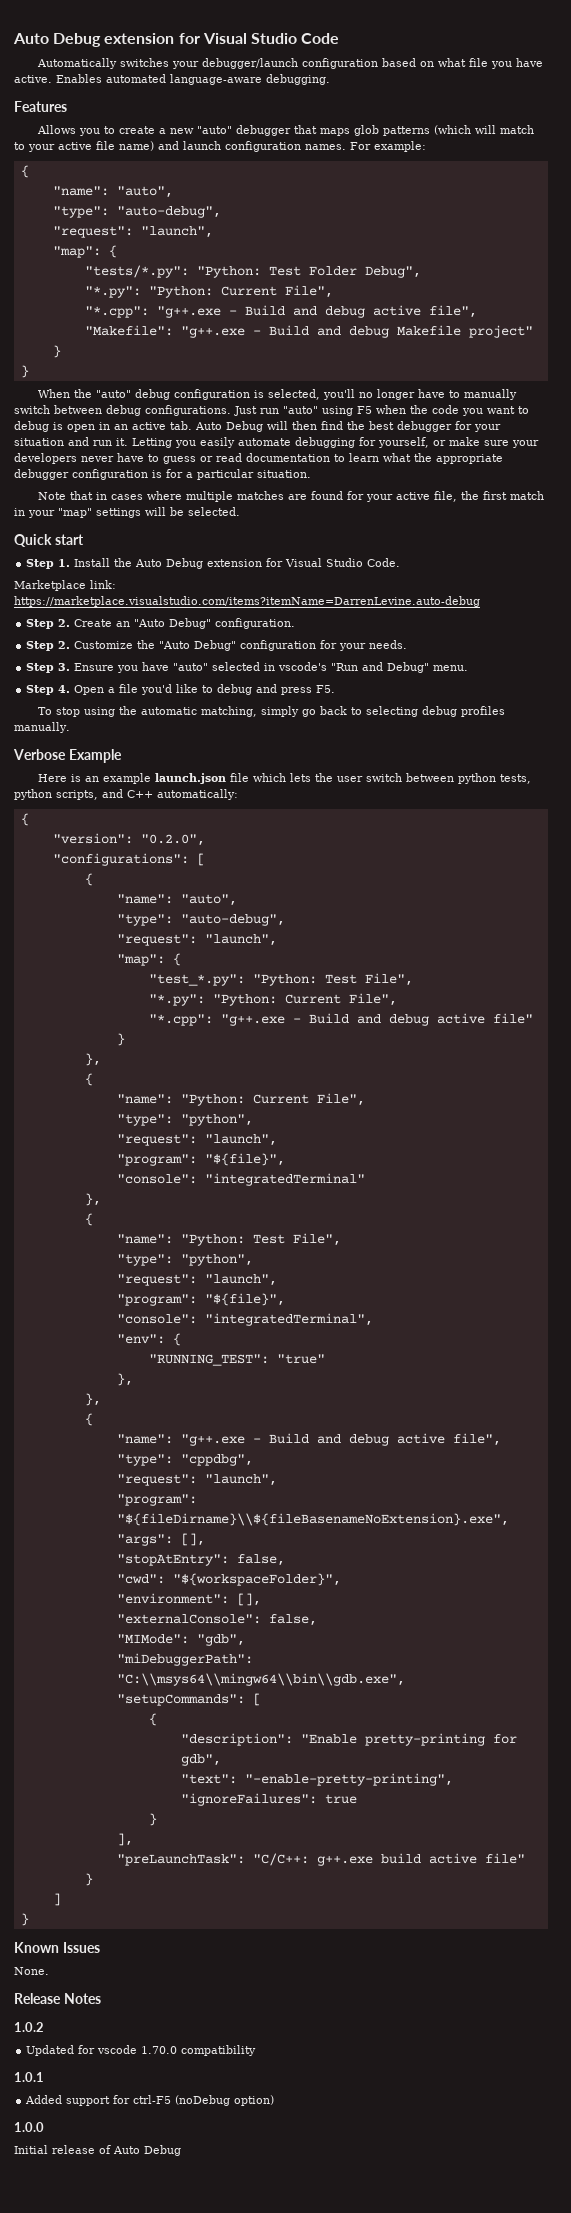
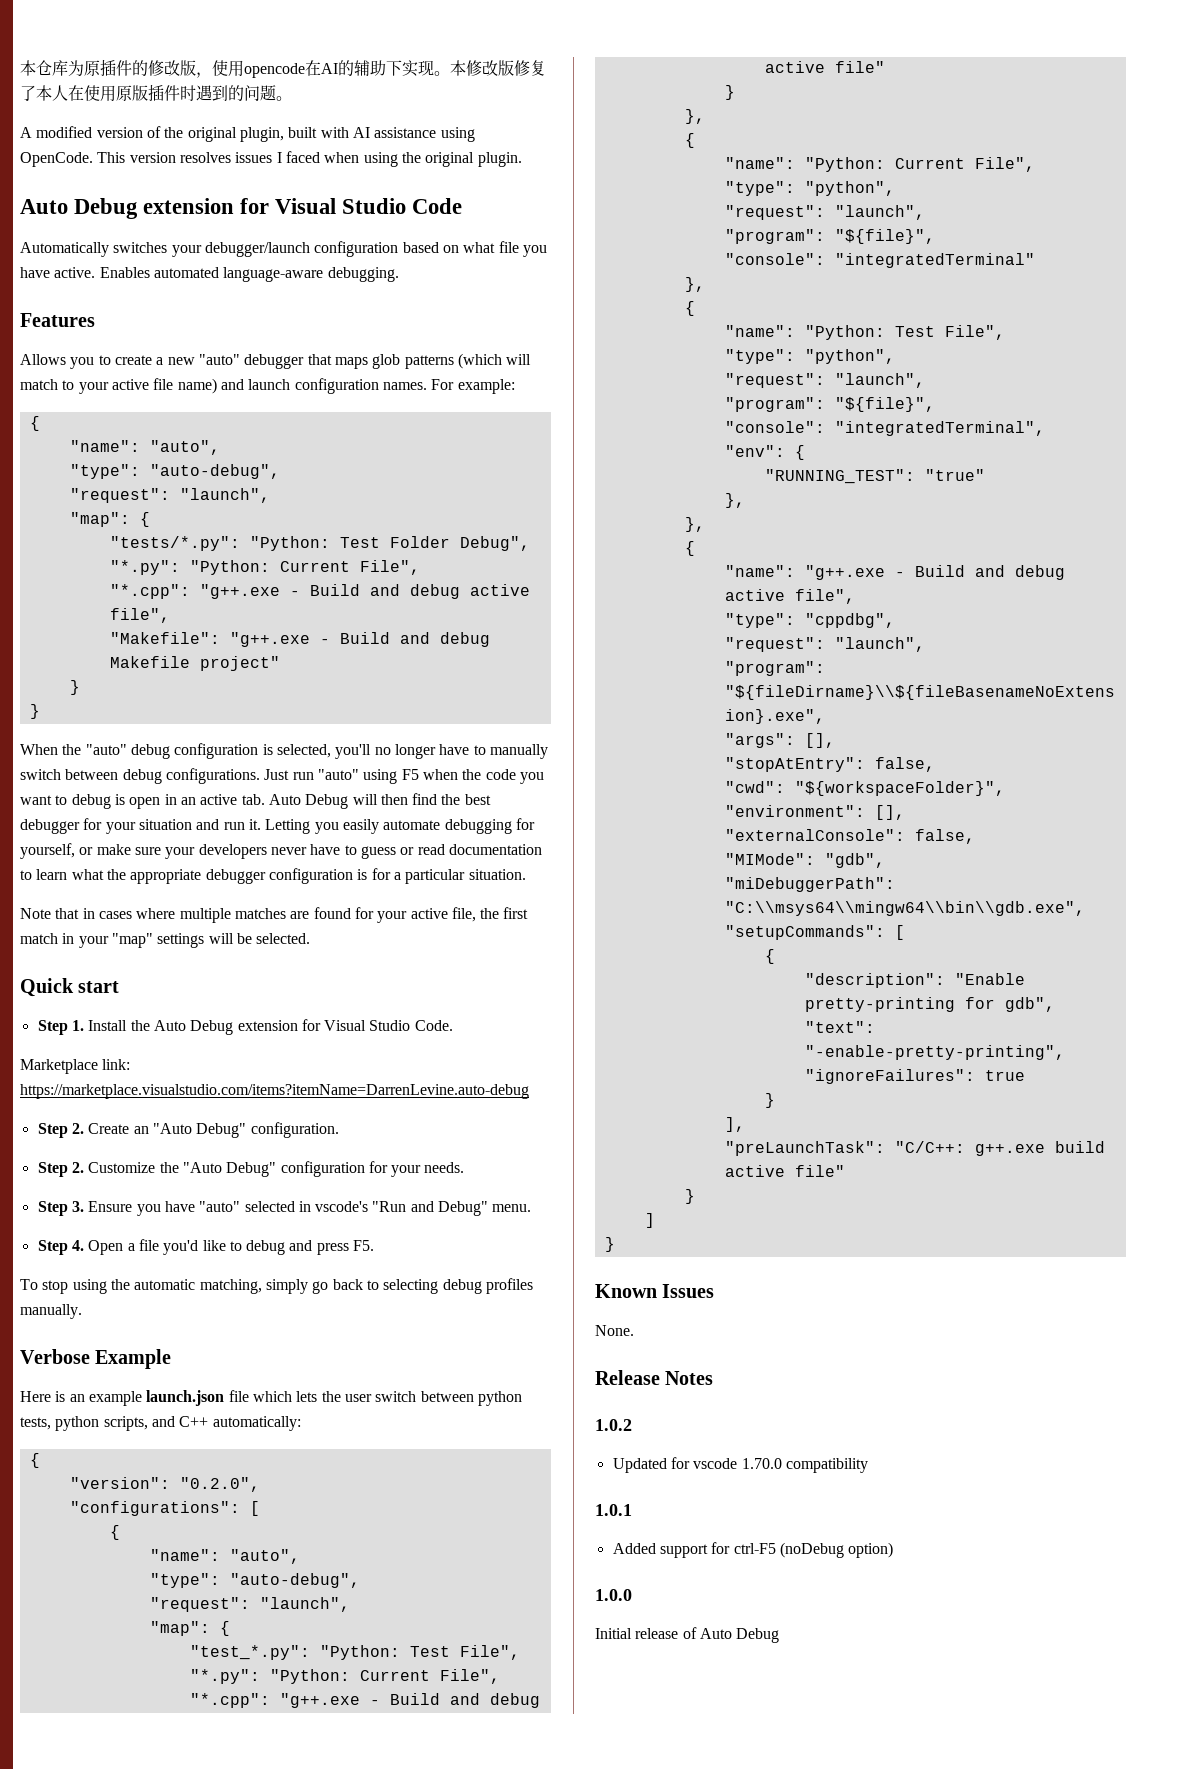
+ 本仓库为原插件的修改版，使用opencode在AI的辅助下实现。本修改版修复了本人在使用原版插件时遇到的问题。
+ A modified version of the original plugin, built with AI assistance using OpenCode. This version resolves issues I faced when using the original plugin.

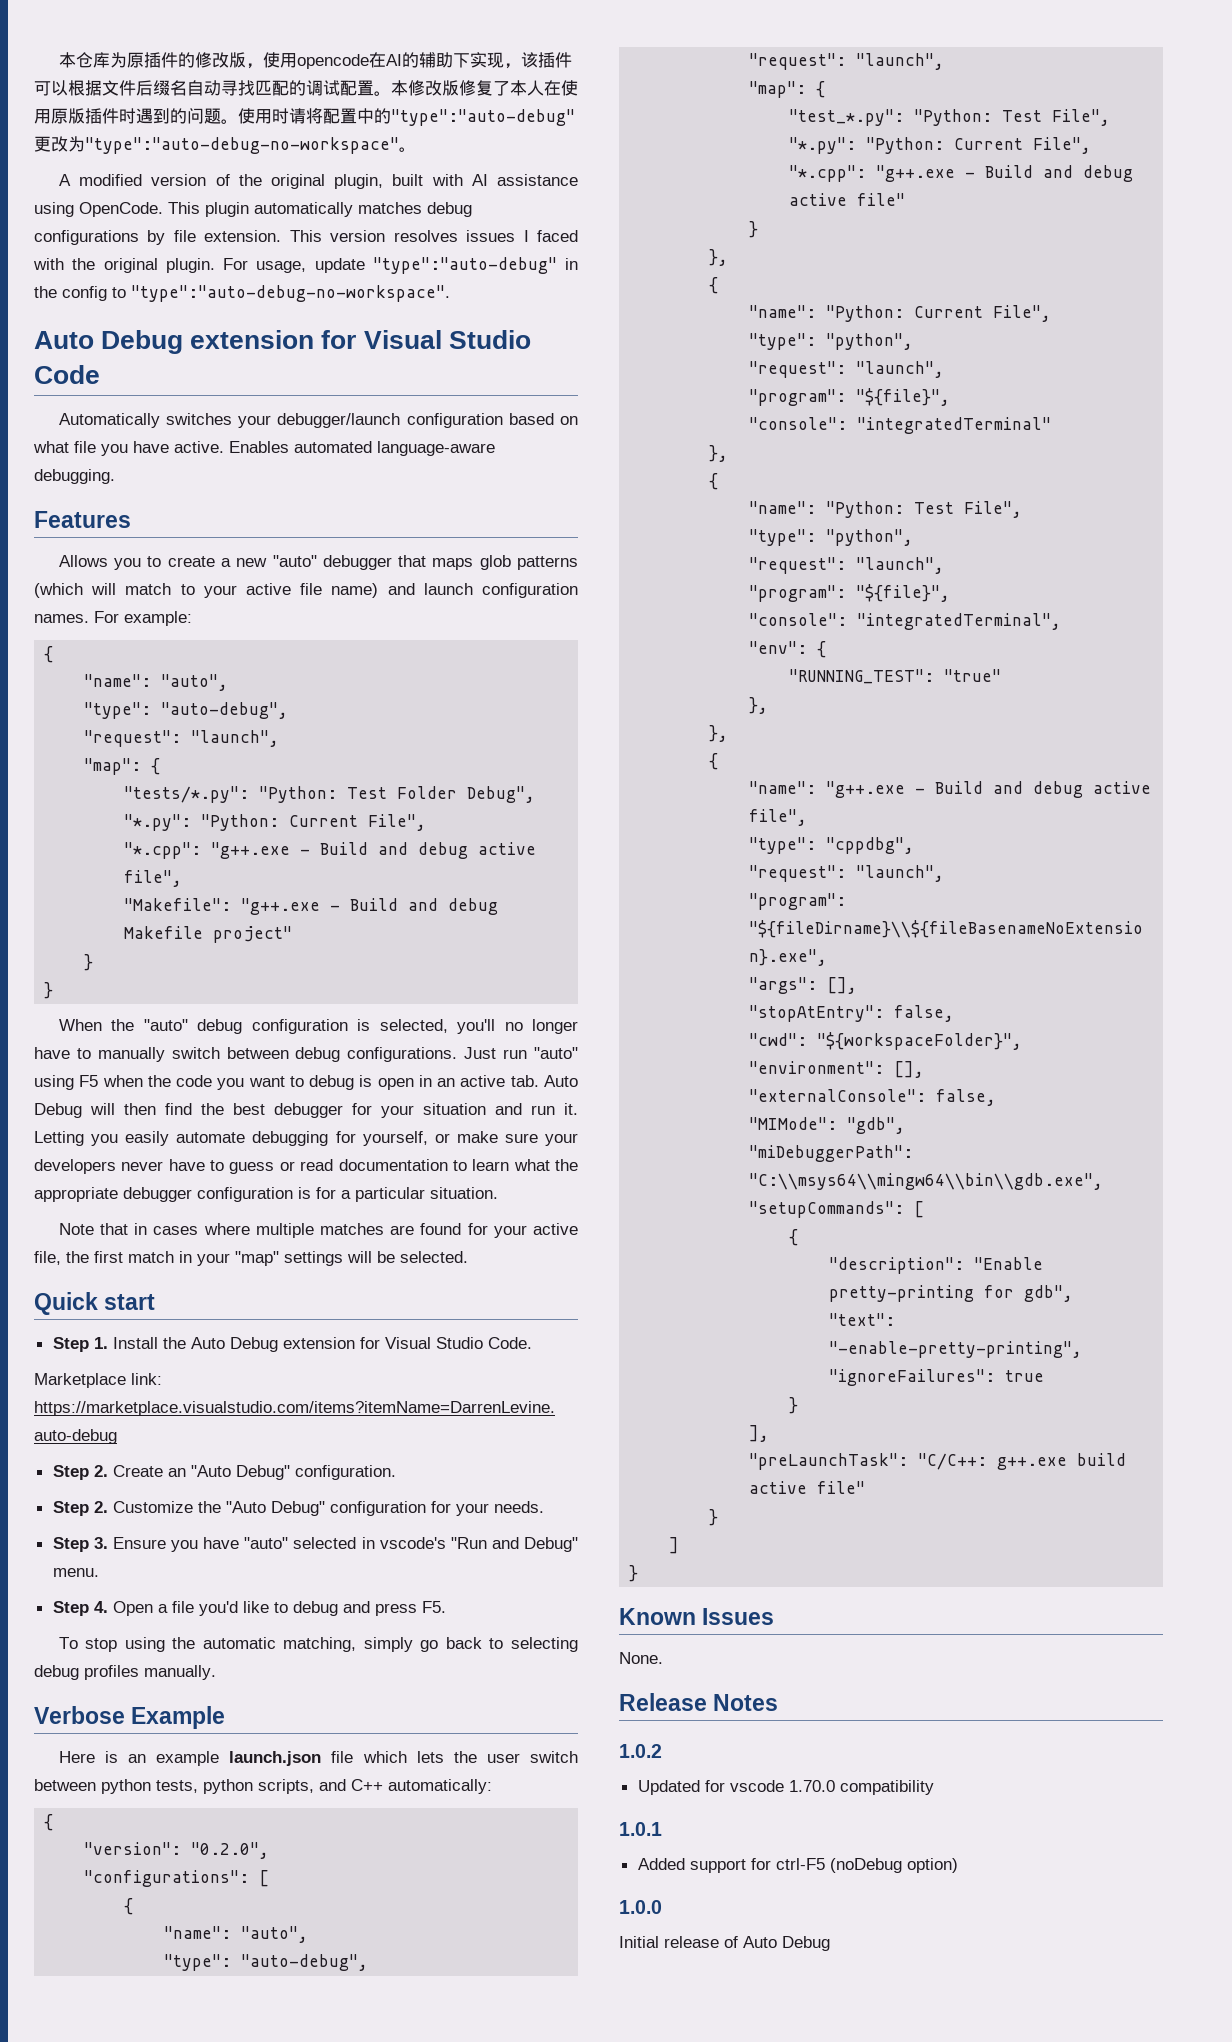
- 本仓库为原插件的修改版，使用opencode在AI的辅助下实现。
+ 本仓库为原插件的修改版，使用opencode在AI的辅助下实现，该插件可以根据文件后缀名自动寻找匹配的调试配置。
+ 使用时请将配置中的"type":"auto-debug"更改为"type":"auto-debug-no-workspace"。
- This version resolves issues I faced when using the original plugin.
+ This plugin automatically matches debug configurations by file extension. This version resolves issues I faced with the original plugin. For usage, update "type":"auto-debug" in the config to "type":"auto-debug-no-workspace".

